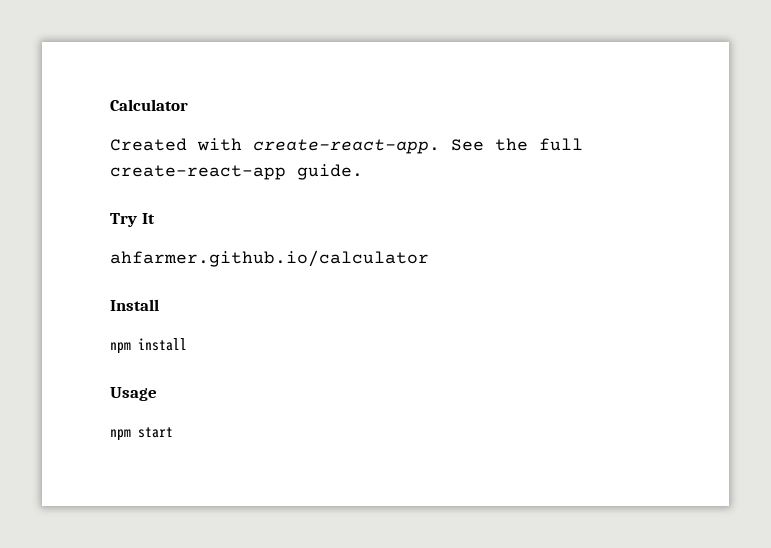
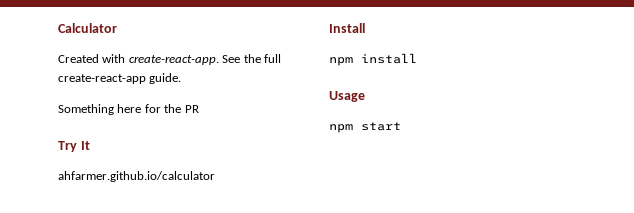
+ Something here for the PR

